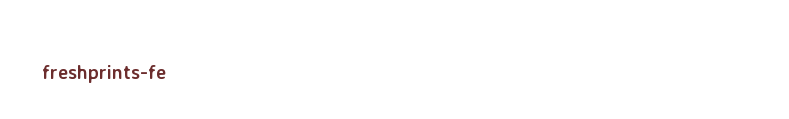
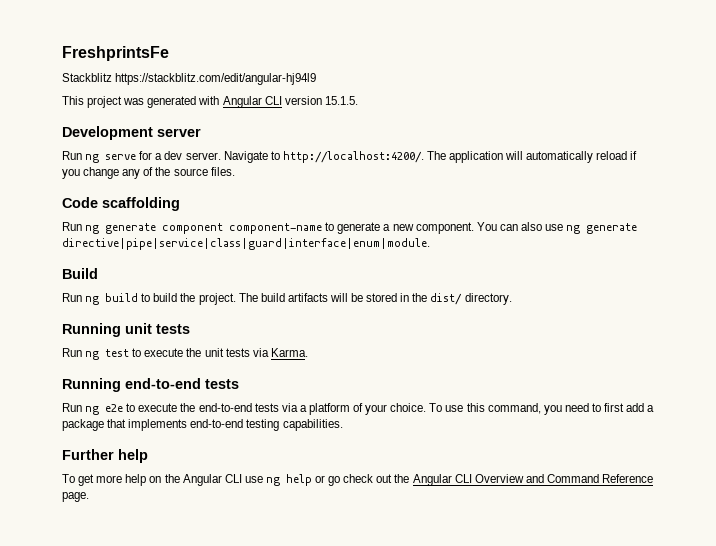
- freshprints-fe
+ FreshprintsFe
+ Stackblitz https://stackblitz.com/edit/angular-hj94l9
+ This project was generated with Angular CLI version 15.1.5.
+ Development server
+ Run ng serve for a dev server. Navigate to http://localhost:4200/. The application will automatically reload if you change any of the source files.
+ Code scaffolding
+ Run ng generate component component-name to generate a new component. You can also use ng generate directive|pipe|service|class|guard|interface|enum|module.
+ Build
+ Run ng build to build the project. The build artifacts will be stored in the dist/ directory.
+ Running unit tests
+ Run ng test to execute the unit tests via Karma.
+ Running end-to-end tests
+ Run ng e2e to execute the end-to-end tests via a platform of your choice. To use this command, you need to first add a package that implements end-to-end testing capabilities.
+ Further help
+ To get more help on the Angular CLI use ng help or go check out the Angular CLI Overview and Command Reference page.

